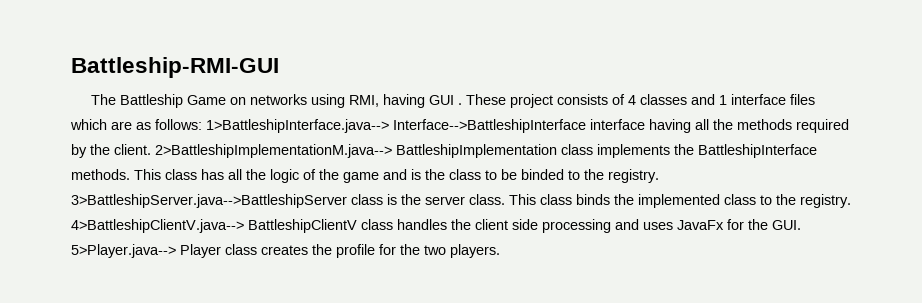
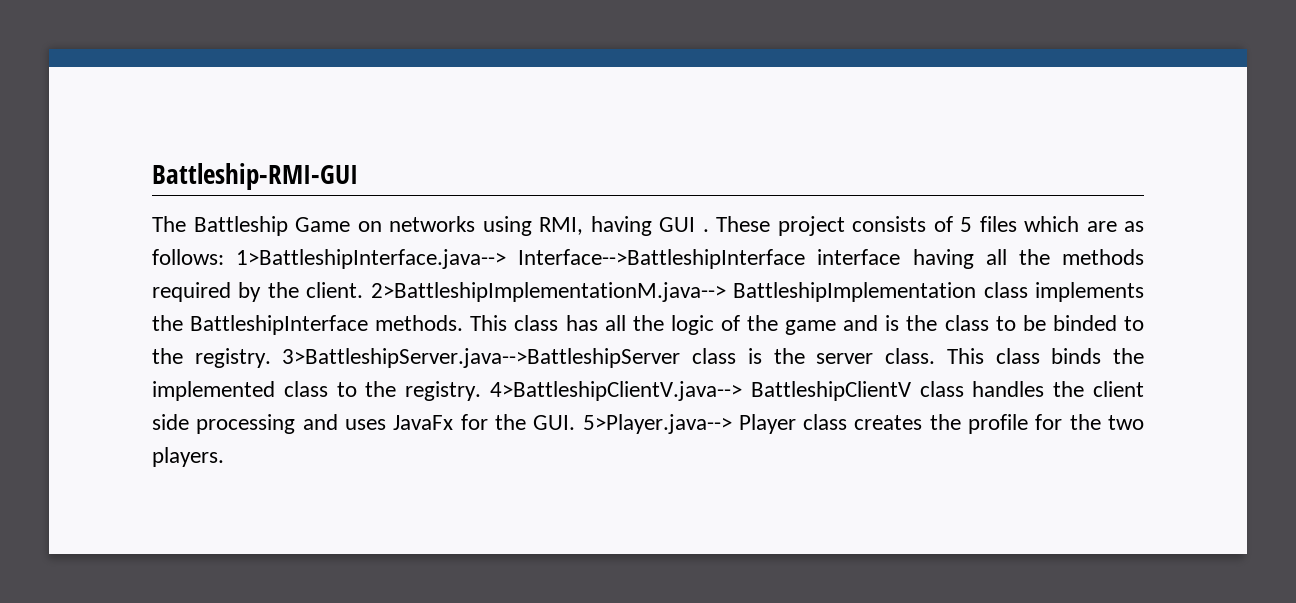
- These project consists of 4 classes and 1 interface files which are as follows: 1>BattleshipInterface.java--> Interface-->BattleshipInterface interface having all the methods required by the client.
+ These project consists of 5 files which are as follows: 1>BattleshipInterface.java--> Interface-->BattleshipInterface interface having all the methods required by the client.

